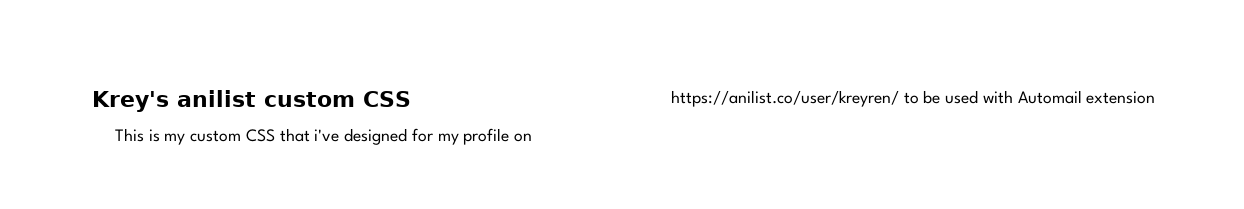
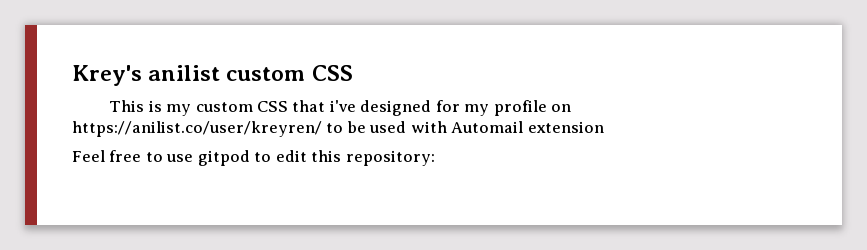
+ Feel free to use gitpod to edit this repository:

